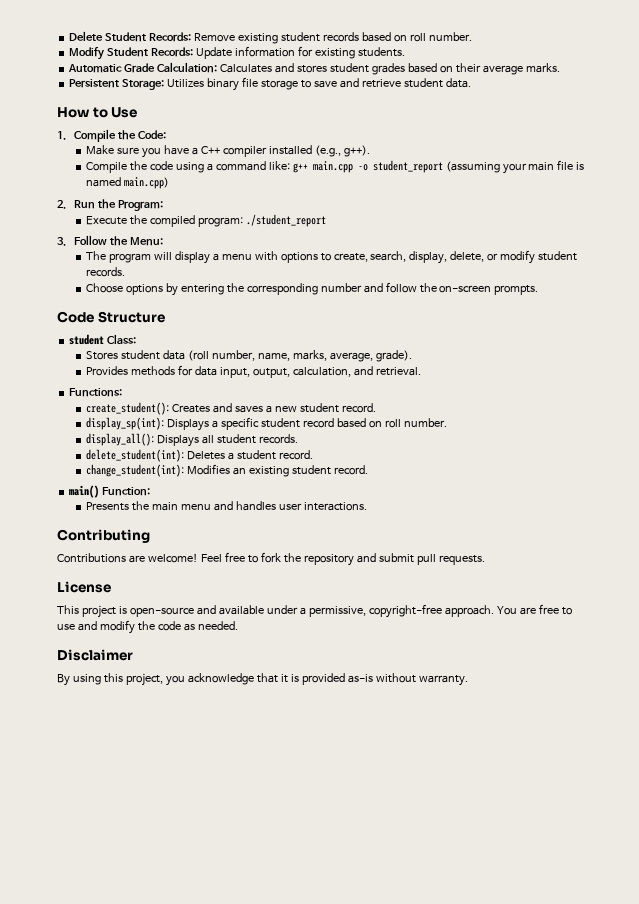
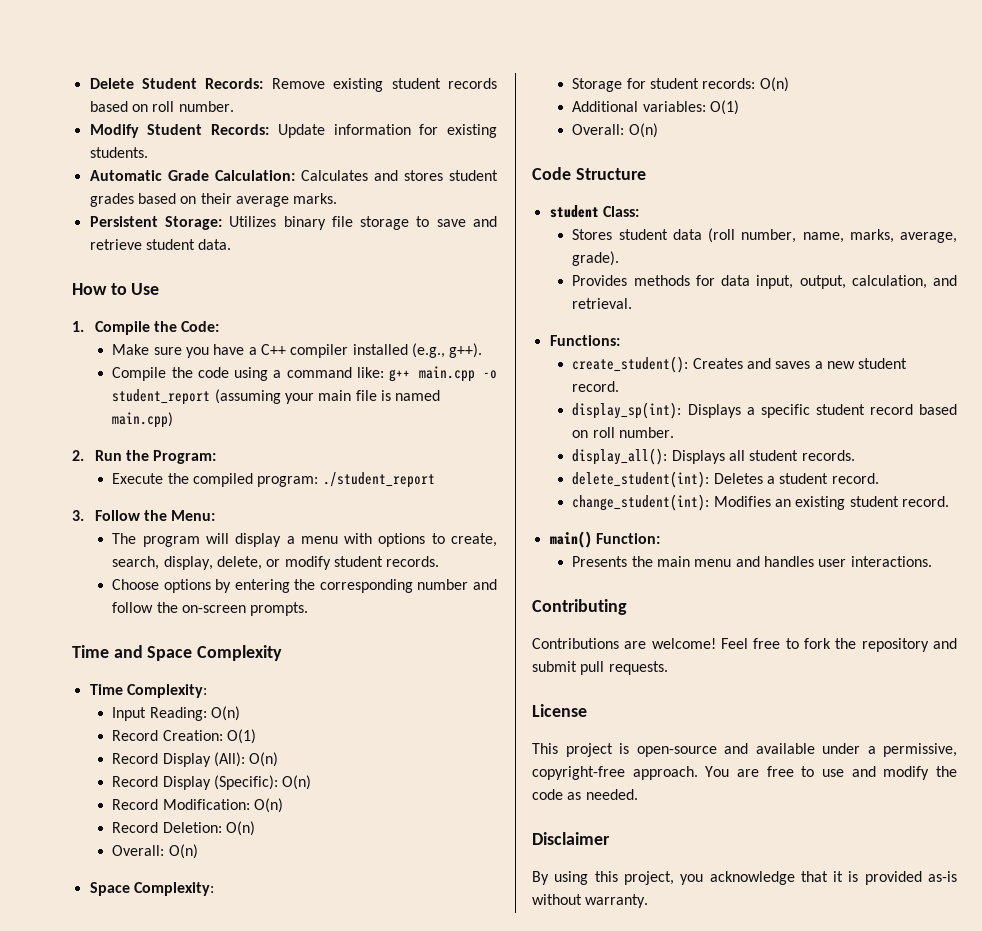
+ Time and Space Complexity
+ Time Complexity:
+ Input Reading: O(n)
+ Record Creation: O(1)
+ Record Display (All): O(n)
+ Record Display (Specific): O(n)
+ Record Modification: O(n)
+ Record Deletion: O(n)
+ Overall: O(n)
+ Space Complexity:
+ Storage for student records: O(n)
+ Additional variables: O(1)
+ Overall: O(n)

